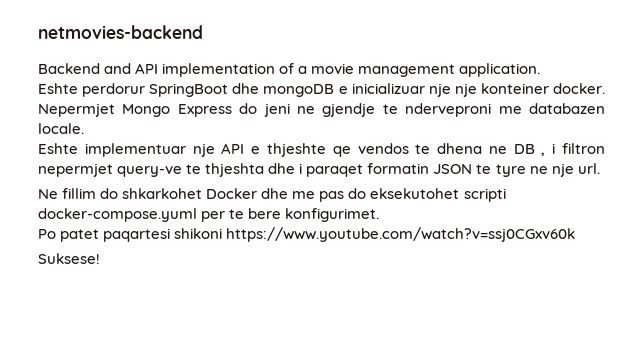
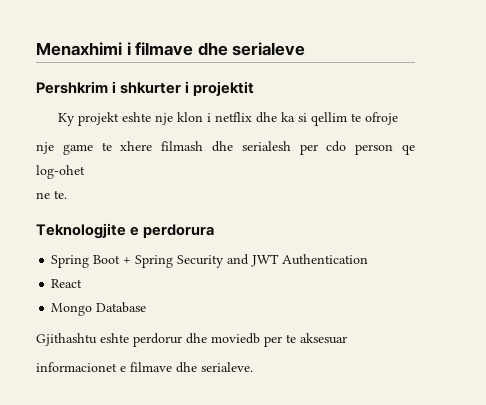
- netmovies-backend
- Backend and API implementation of a movie management application.
- Eshte perdorur SpringBoot dhe mongoDB e inicializuar nje nje konteiner docker. Nepermjet Mongo Express do jeni ne gjendje te nderveproni me databazen locale.
- Eshte implementuar nje API e thjeshte qe vendos te dhena ne DB , i filtron nepermjet query-ve te thjeshta dhe i paraqet formatin JSON te tyre ne nje url.
- Ne fillim do shkarkohet Docker dhe me pas do eksekutohet scripti docker-compose.yuml per te bere konfigurimet.
- Po patet paqartesi shikoni https://www.youtube.com/watch?v=ssj0CGxv60k
- Suksese!
+ Menaxhimi i filmave dhe serialeve
+ Pershkrim i shkurter i projektit
+ Ky projekt eshte nje klon i netflix dhe ka si qellim te ofroje
+ nje game te xhere filmash dhe serialesh per cdo person qe log-ohet
+ ne te.
+ Teknologjite e perdorura
+ Spring Boot + Spring Security and JWT Authentication
+ React
+ Mongo Database
+ Gjithashtu eshte perdorur dhe moviedb per te aksesuar
+ informacionet e filmave dhe serialeve.

